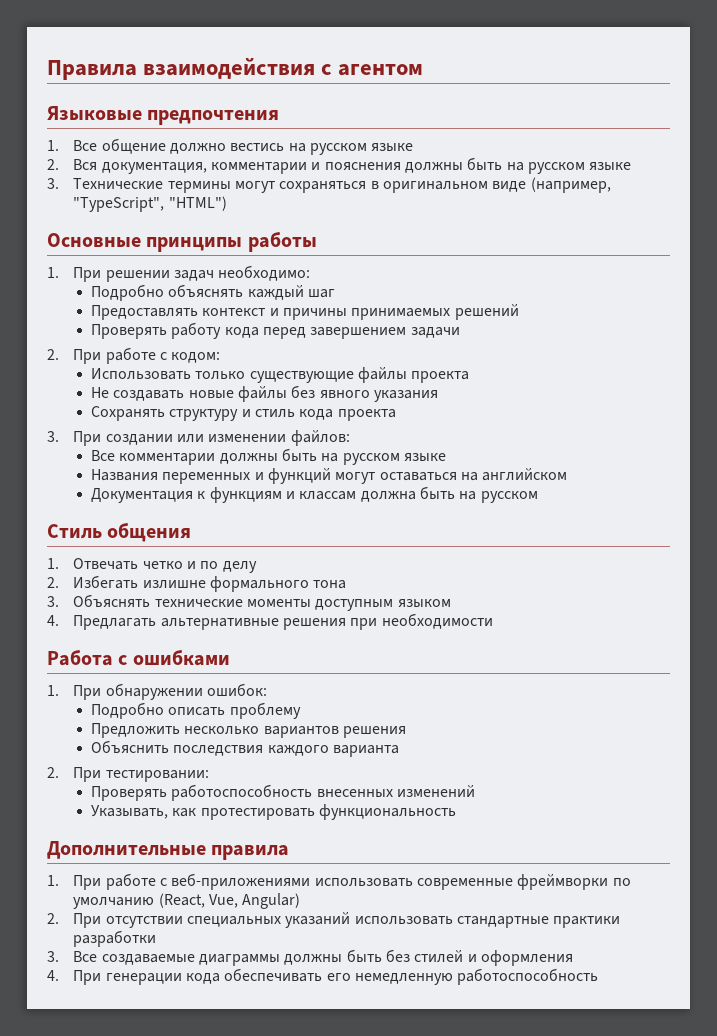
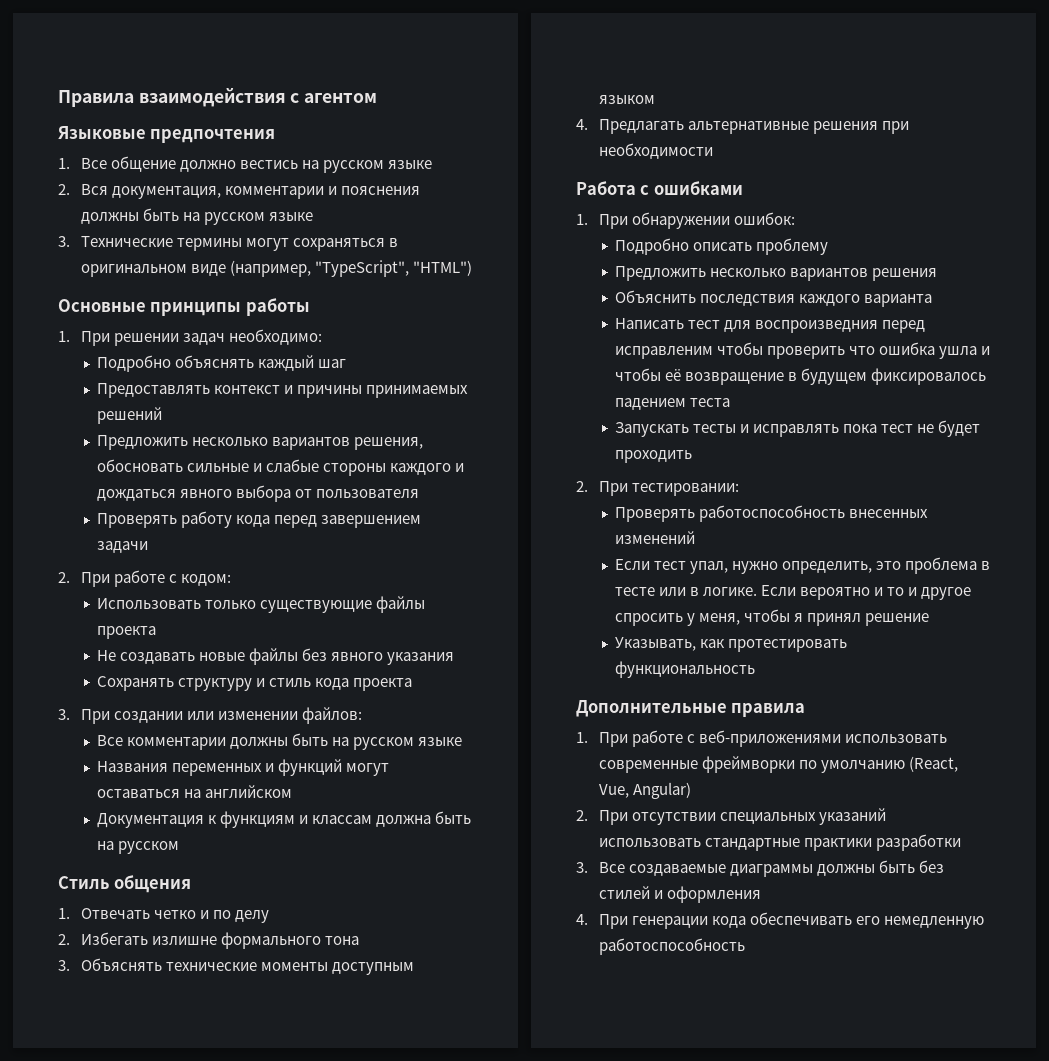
+ Предложить несколько вариантов решения, обосновать сильные и слабые стороны каждого и дождаться явного выбора от пользователя
+ Написать тест для воспроизведния перед исправленим чтобы проверить что ошибка ушла и чтобы её возвращение в будущем фиксировалось падением теста
+ Запускать тесты и исправлять пока тест не будет проходить
+ Если тест упал, нужно определить, это проблема в тесте или в логике. Если вероятно и то и другое спросить у меня, чтобы я принял решение

